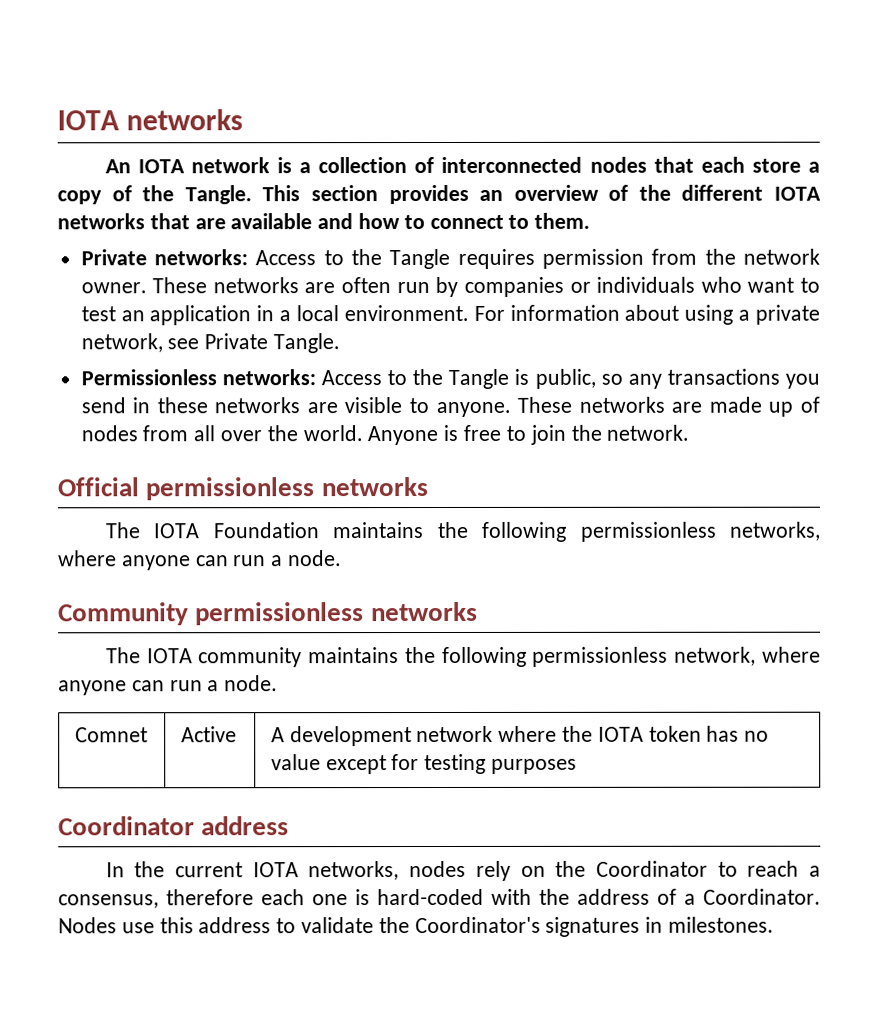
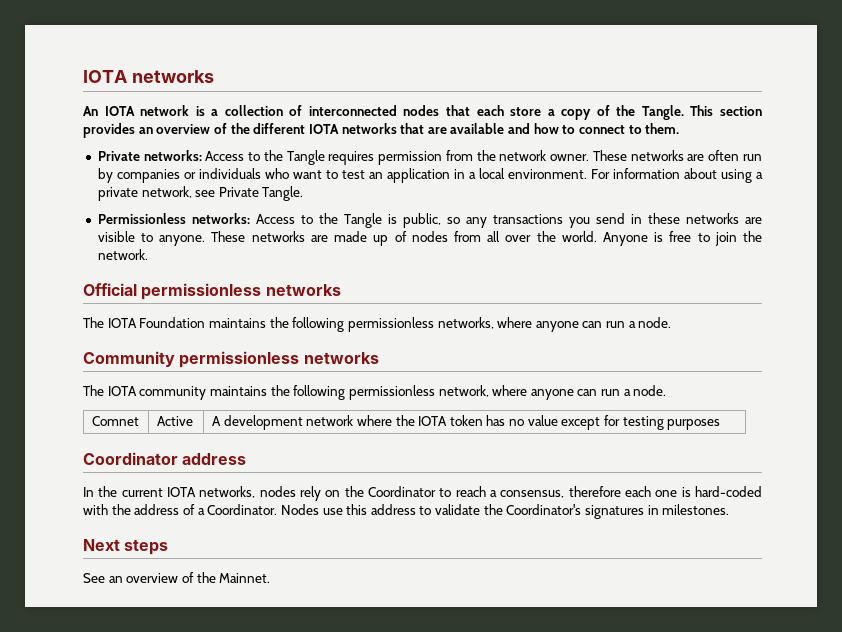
+ Next steps
+ See an overview of the Mainnet.

